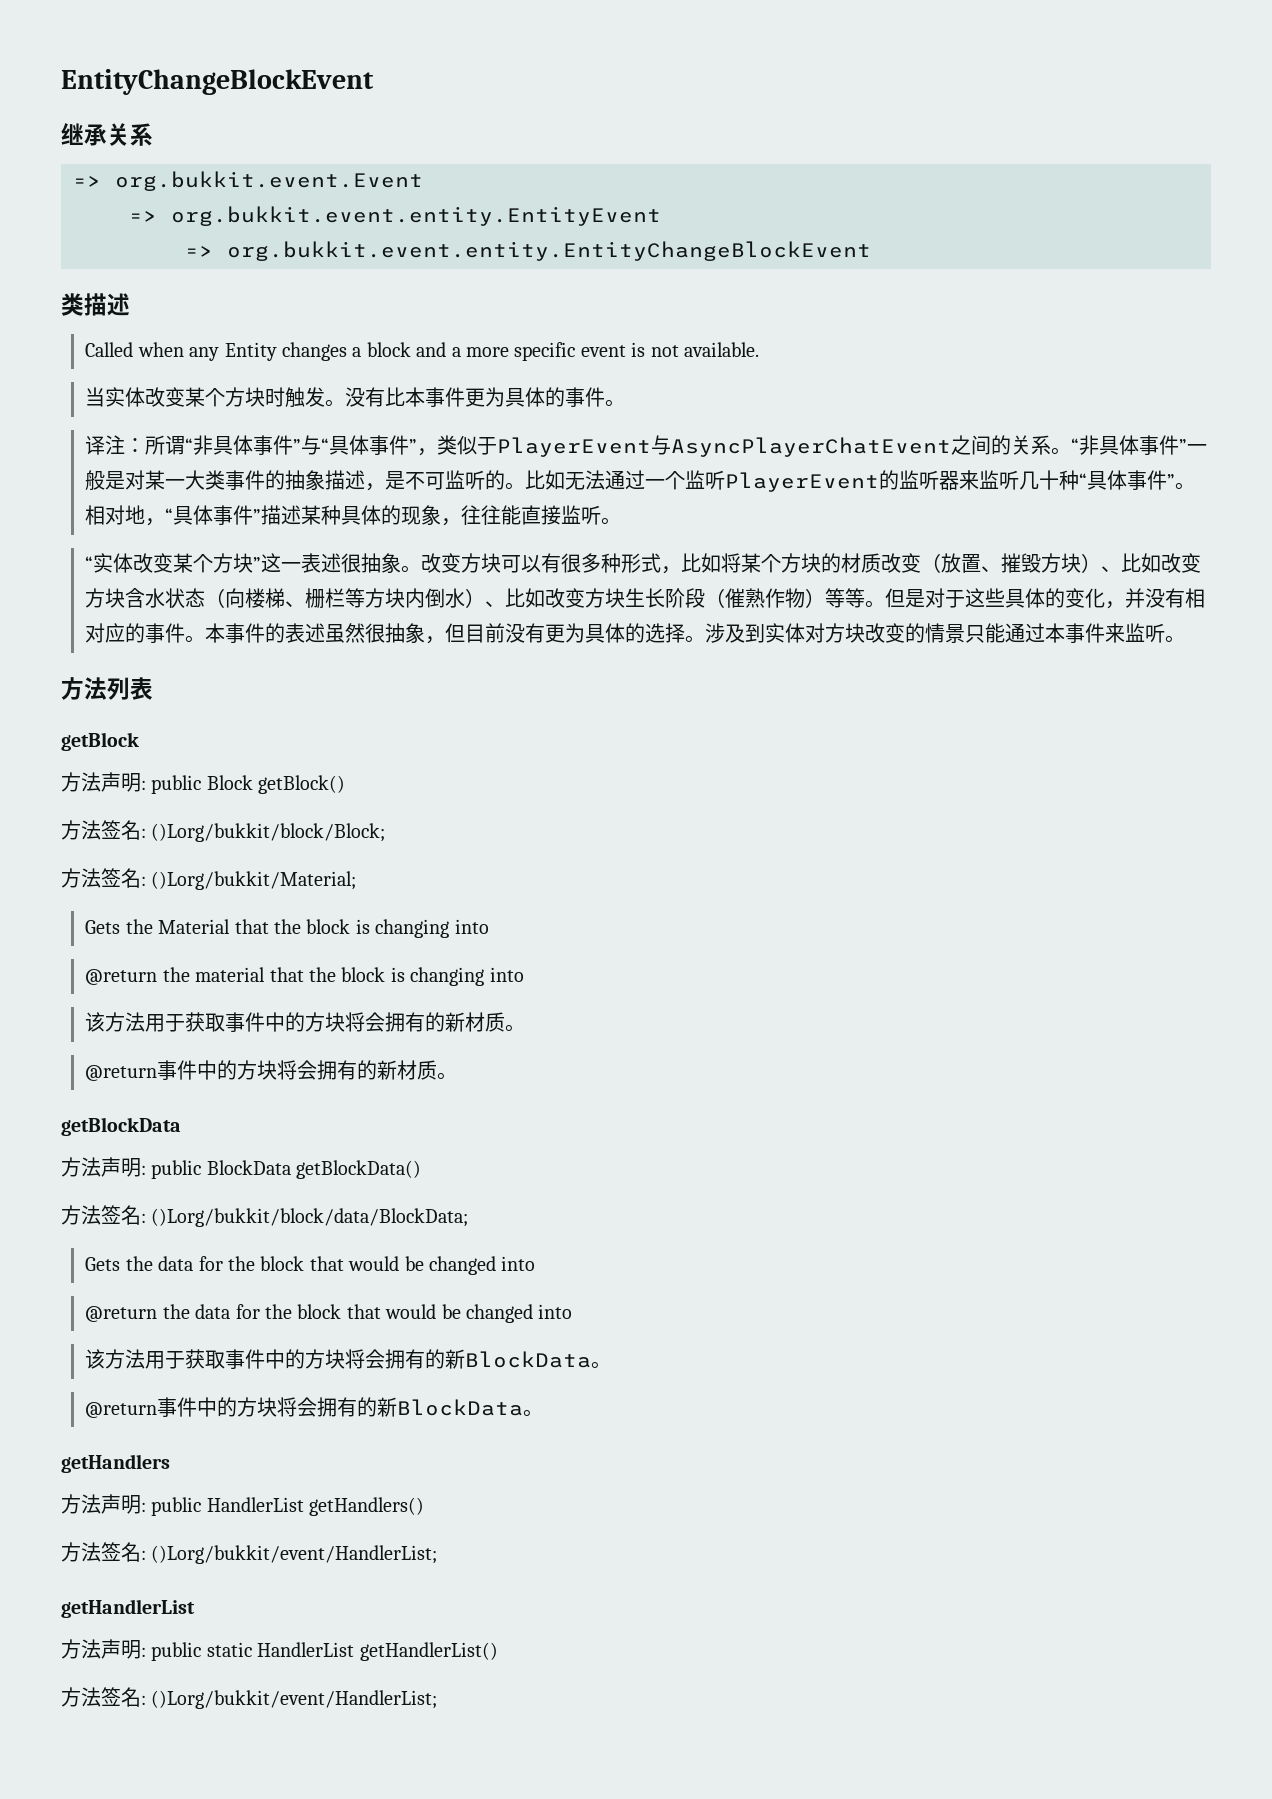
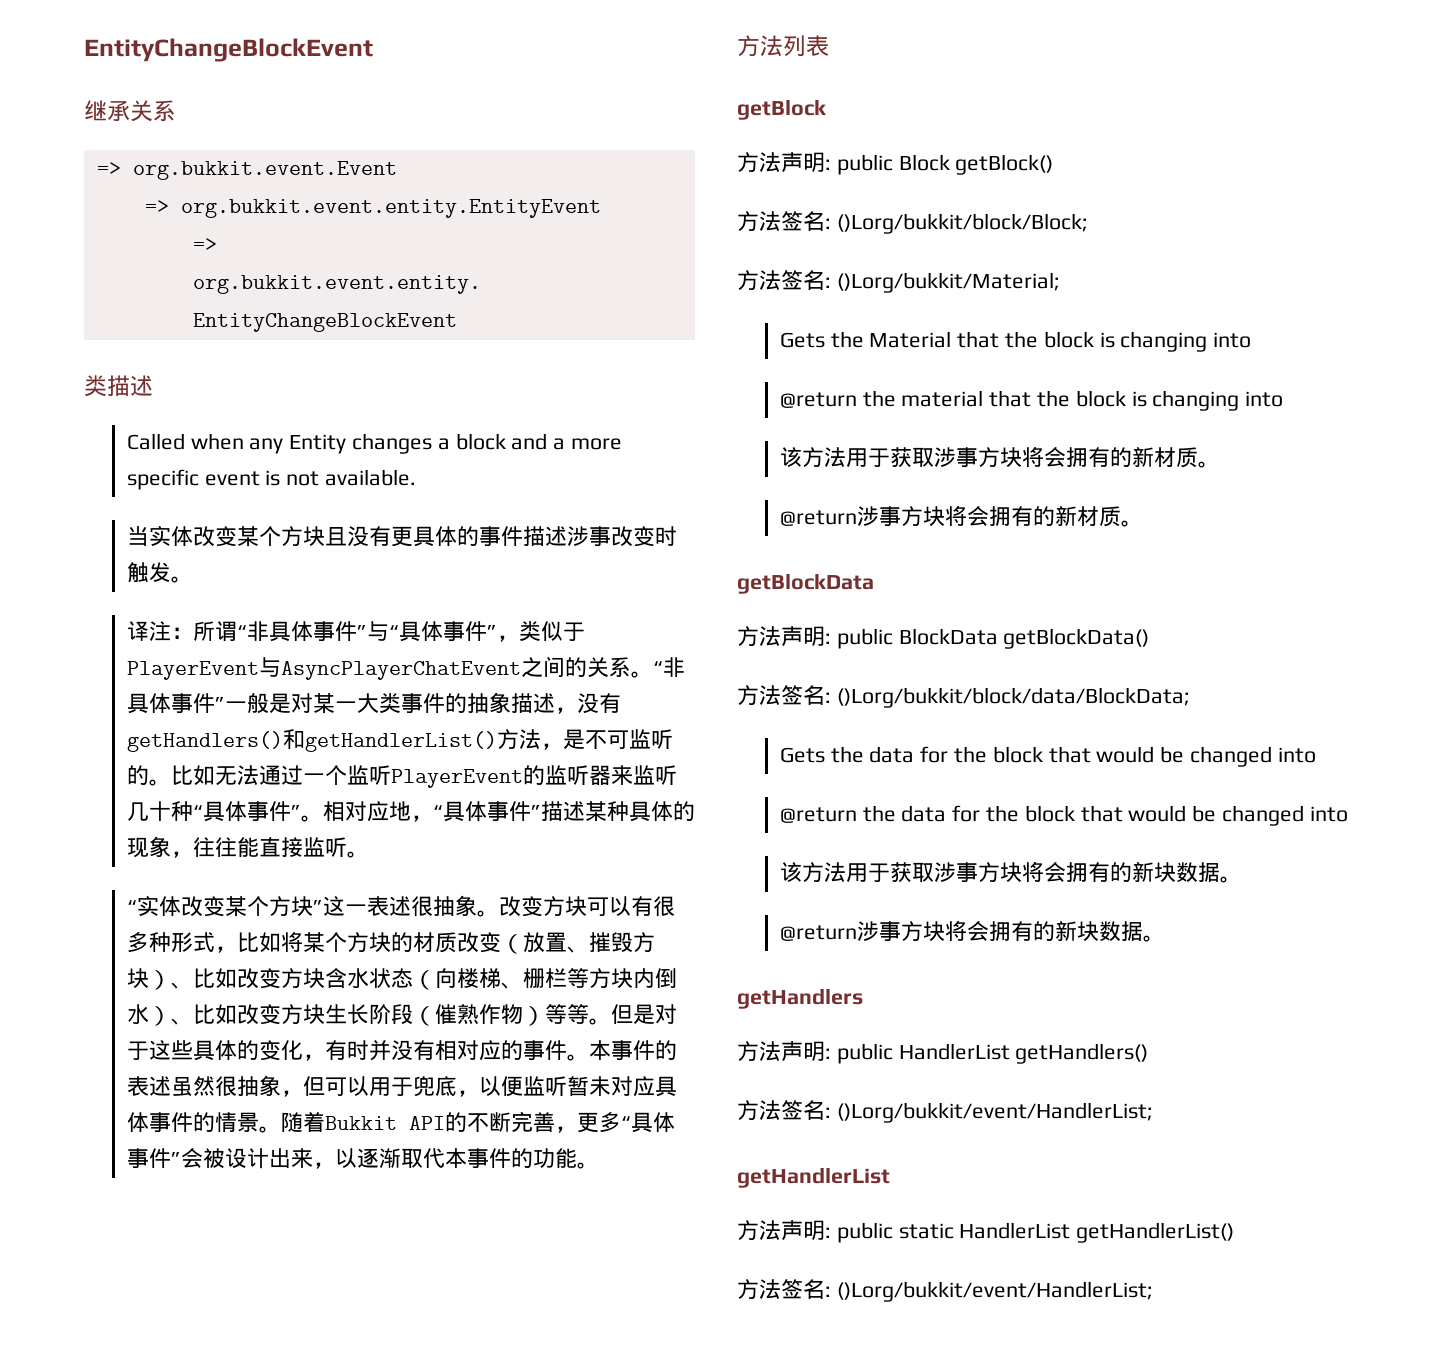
- 当实体改变某个方块时触发。没有比本事件更为具体的事件。
+ 当实体改变某个方块且没有更具体的事件描述涉事改变时触发。
- “非具体事件”一般是对某一大类事件的抽象描述，是不可监听的。
+ “非具体事件”一般是对某一大类事件的抽象描述，没有getHandlers()和getHandlerList()方法，是不可监听的。
- 相对地，“具体事件”描述某种具体的现象，往往能直接监听。
+ 相对应地，“具体事件”描述某种具体的现象，往往能直接监听。
- 但是对于这些具体的变化，并没有相对应的事件。
+ 但是对于这些具体的变化，有时并没有相对应的事件。
- 本事件的表述虽然很抽象，但目前没有更为具体的选择。涉及到实体对方块改变的情景只能通过本事件来监听。
+ 本事件的表述虽然很抽象，但可以用于兜底，以便监听暂未对应具体事件的情景。随着Bukkit API的不断完善，更多“具体事件”会被设计出来，以逐渐取代本事件的功能。
- 该方法用于获取事件中的方块将会拥有的新材质。
+ 该方法用于获取涉事方块将会拥有的新材质。
- @return事件中的方块将会拥有的新材质。
+ @return涉事方块将会拥有的新材质。
- 该方法用于获取事件中的方块将会拥有的新BlockData。
- @return事件中的方块将会拥有的新BlockData。
+ 该方法用于获取涉事方块将会拥有的新块数据。
+ @return涉事方块将会拥有的新块数据。

